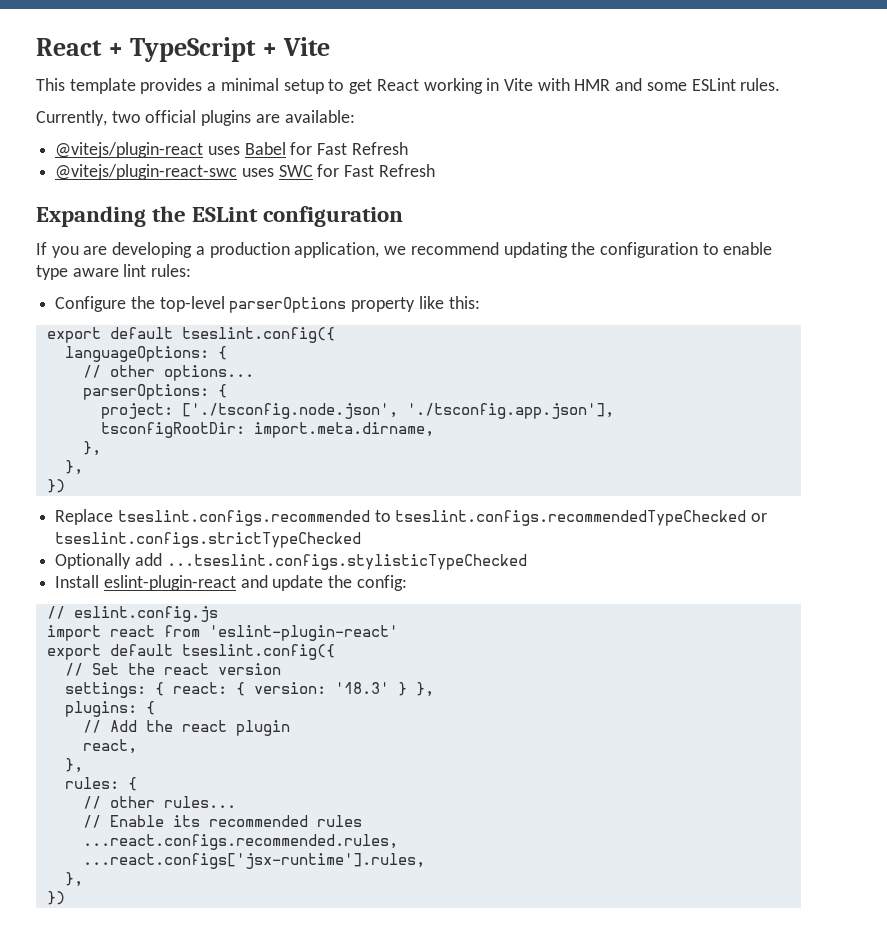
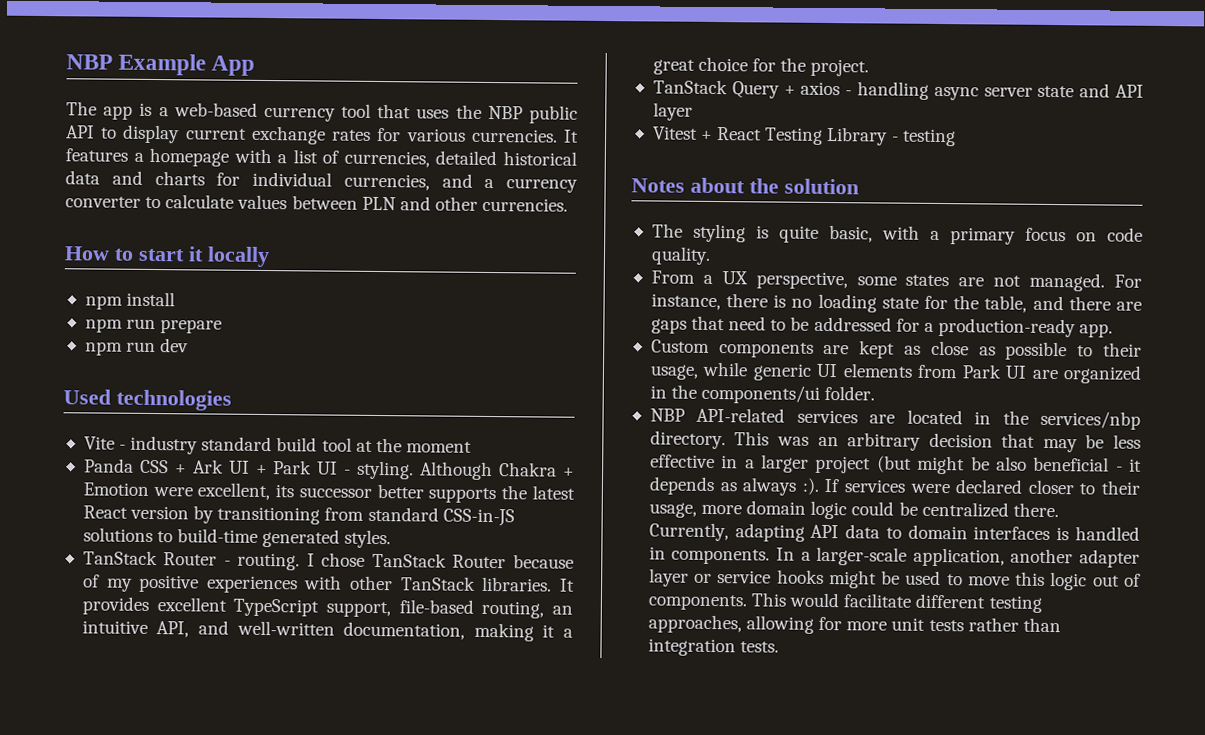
- React + TypeScript + Vite
- This template provides a minimal setup to get React working in Vite with HMR and some ESLint rules.
- Currently, two official plugins are available:
- @vitejs/plugin-react uses Babel for Fast Refresh
- @vitejs/plugin-react-swc uses SWC for Fast Refresh
- Expanding the ESLint configuration
- If you are developing a production application, we recommend updating the configuration to enable type aware lint rules:
- Configure the top-level parserOptions property like this:
- export default tseslint.config({
- languageOptions: {
- // other options...
- parserOptions: {
- project: ['./tsconfig.node.json', './tsconfig.app.json'],
- tsconfigRootDir: import.meta.dirname,
- },
- },
- })
- Replace tseslint.configs.recommended to tseslint.configs.recommendedTypeChecked or tseslint.configs.strictTypeChecked
- Optionally add ...tseslint.configs.stylisticTypeChecked
- Install eslint-plugin-react and update the config:
- // eslint.config.js
- import react from 'eslint-plugin-react'
- export default tseslint.config({
- // Set the react version
- settings: { react: { version: '18.3' } },
- plugins: {
- // Add the react plugin
- react,
- },
- rules: {
- // other rules...
- // Enable its recommended rules
- ...react.configs.recommended.rules,
- ...react.configs['jsx-runtime'].rules,
- },
- })
+ NBP Example App
+ The app is a web-based currency tool that uses the NBP public API to display current exchange rates for various currencies. It features a homepage with a list of currencies, detailed historical data and charts for individual currencies, and a currency converter to calculate values between PLN and other currencies.
+ How to start it locally
+ npm install
+ npm run prepare
+ npm run dev
+ Used technologies
+ Vite - industry standard build tool at the moment
+ Panda CSS + Ark UI + Park UI - styling. Although Chakra + Emotion were excellent, its successor better supports the latest React version by transitioning from standard CSS-in-JS solutions to build-time generated styles.
+ TanStack Router - routing. I chose TanStack Router because of my positive experiences with other TanStack libraries. It provides excellent TypeScript support, file-based routing, an intuitive API, and well-written documentation, making it a great choice for the project.
+ TanStack Query + axios - handling async server state and API layer
+ Vitest + React Testing Library - testing
+ Notes about the solution
+ The styling is quite basic, with a primary focus on code quality.
+ From a UX perspective, some states are not managed. For instance, there is no loading state for the table, and there are gaps that need to be addressed for a production-ready app.
+ Custom components are kept as close as possible to their usage, while generic UI elements from Park UI are organized in the components/ui folder.
+ NBP API-related services are located in the services/nbp directory. This was an arbitrary decision that may be less effective in a larger project (but might be also beneficial - it depends as always :). If services were declared closer to their usage, more domain logic could be centralized there. Currently, adapting API data to domain interfaces is handled in components. In a larger-scale application, another adapter layer or service hooks might be used to move this logic out of components. This would facilitate different testing approaches, allowing for more unit tests rather than integration tests.

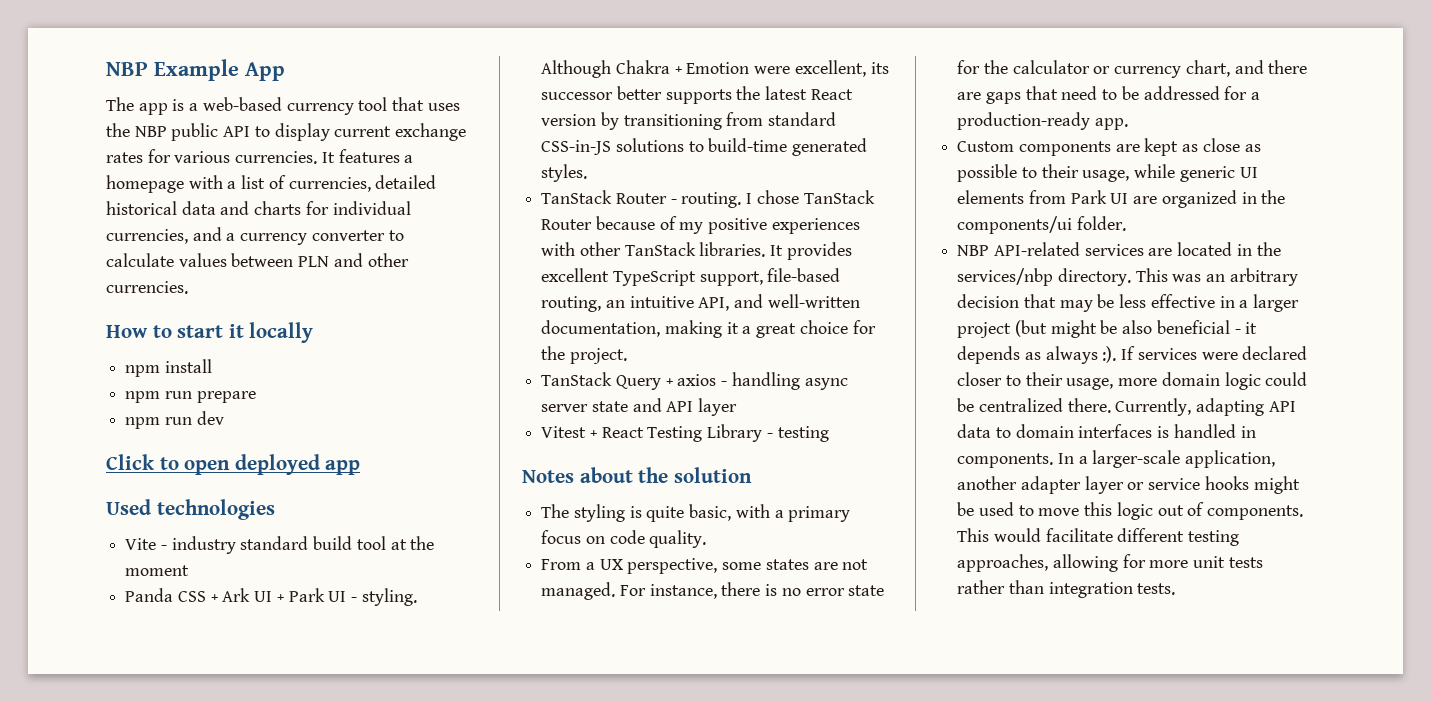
+ Click to open deployed app
- For instance, there is no loading state for the table, and there are gaps that need to be addressed for a production-ready app.
+ For instance, there is no error state for the calculator or currency chart, and there are gaps that need to be addressed for a production-ready app.

